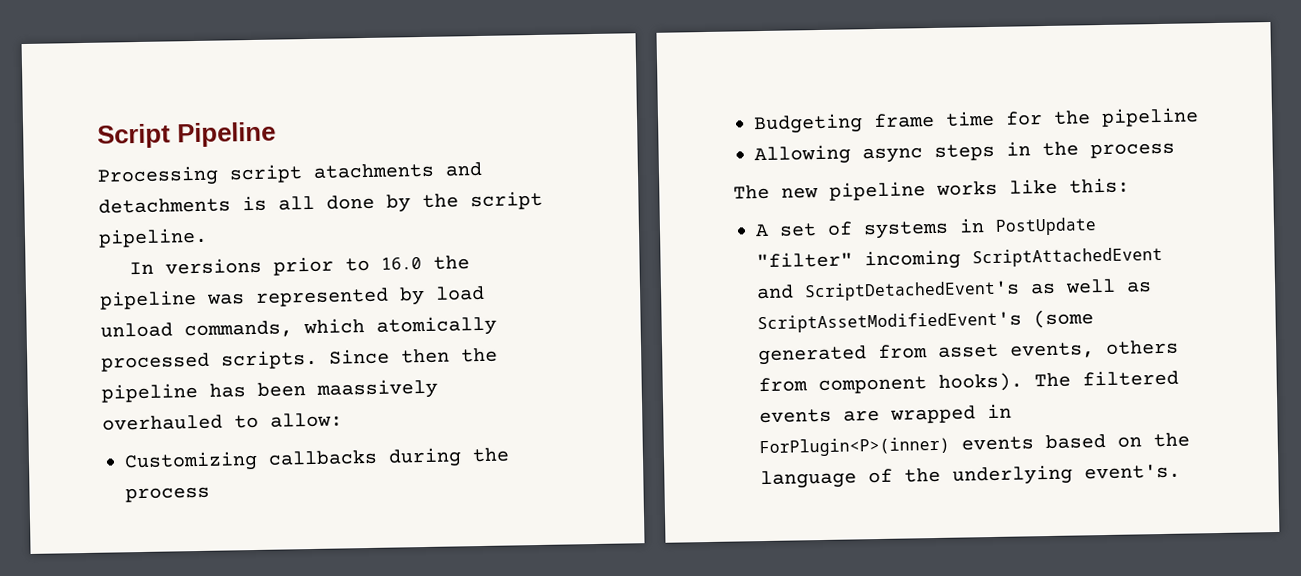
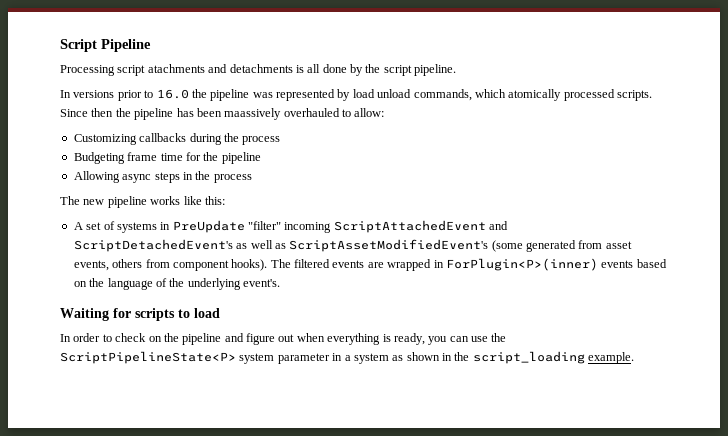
- A set of systems in PostUpdate "filter" incoming ScriptAttachedEvent and ScriptDetachedEvent's as well as ScriptAssetModifiedEvent's (some generated from asset events, others from component hooks).
+ A set of systems in PreUpdate "filter" incoming ScriptAttachedEvent and ScriptDetachedEvent's as well as ScriptAssetModifiedEvent's (some generated from asset events, others from component hooks).
+ Waiting for scripts to load
+ In order to check on the pipeline and figure out when everything is ready, you can use the ScriptPipelineState<P> system parameter in a system as shown in the script_loading example.

